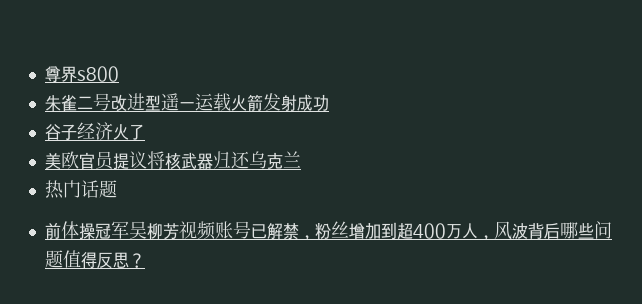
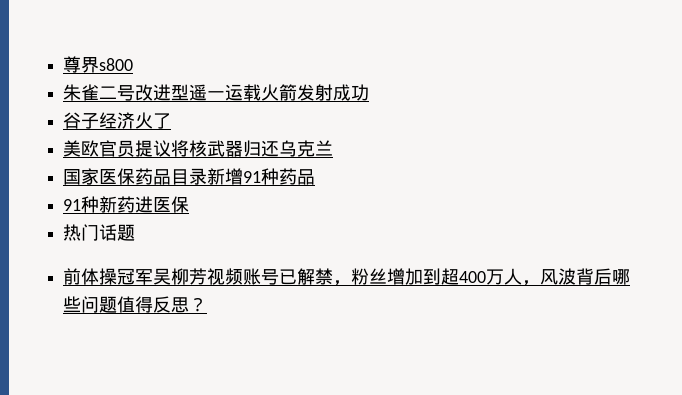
+ 国家医保药品目录新增91种药品
+ 91种新药进医保

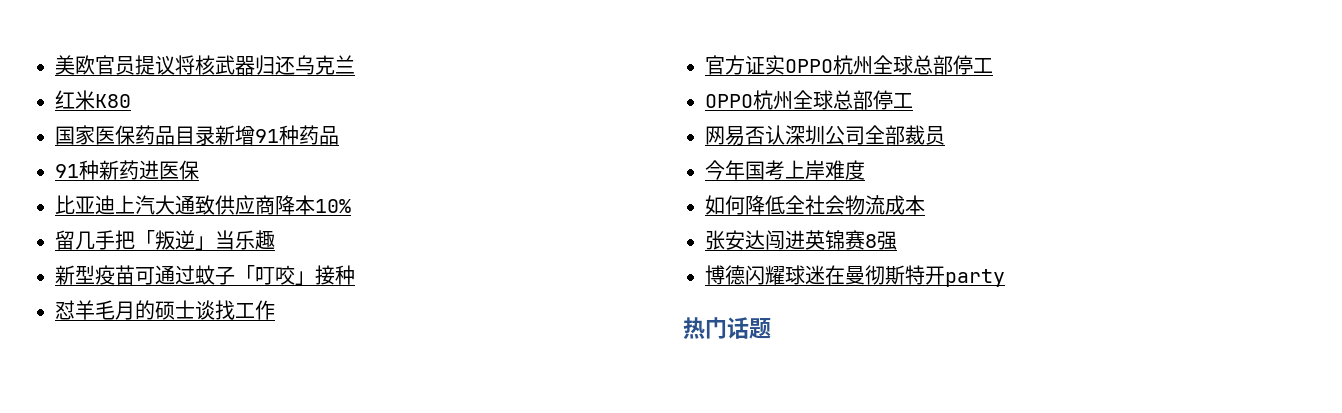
- 尊界s800
- 朱雀二号改进型遥一运载火箭发射成功
- 谷子经济火了
+ 红米K80
+ 比亚迪上汽大通致供应商降本10%
+ 留几手把「叛逆」当乐趣
+ 新型疫苗可通过蚊子「叮咬」接种
+ 怼羊毛月的硕士谈找工作
+ 官方证实OPPO杭州全球总部停工
+ OPPO杭州全球总部停工
+ 网易否认深圳公司全部裁员
+ 今年国考上岸难度
+ 如何降低全社会物流成本
+ 张安达闯进英锦赛8强
+ 博德闪耀球迷在曼彻斯特开party
  热门话题
- 前体操冠军吴柳芳视频账号已解禁，粉丝增加到超400万人，风波背后哪些问题值得反思？

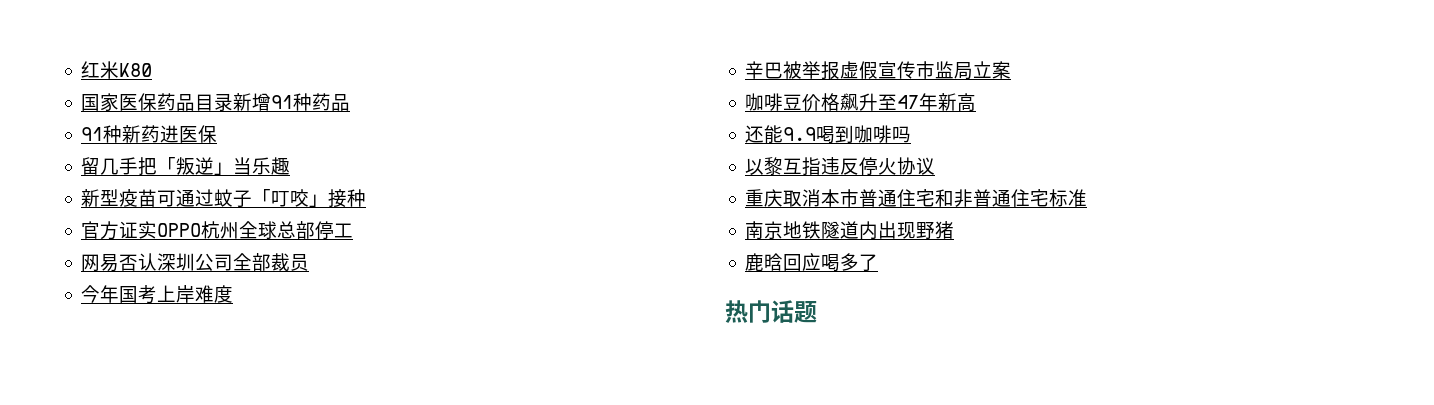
- 美欧官员提议将核武器归还乌克兰
- 比亚迪上汽大通致供应商降本10%
- 怼羊毛月的硕士谈找工作
  官方证实OPPO杭州全球总部停工
- OPPO杭州全球总部停工
- 如何降低全社会物流成本
- 张安达闯进英锦赛8强
- 博德闪耀球迷在曼彻斯特开party
+ 辛巴被举报虚假宣传市监局立案
+ 咖啡豆价格飙升至47年新高
+ 还能9.9喝到咖啡吗
+ 以黎互指违反停火协议
+ 重庆取消本市普通住宅和非普通住宅标准
+ 南京地铁隧道内出现野猪
+ 鹿晗回应喝多了

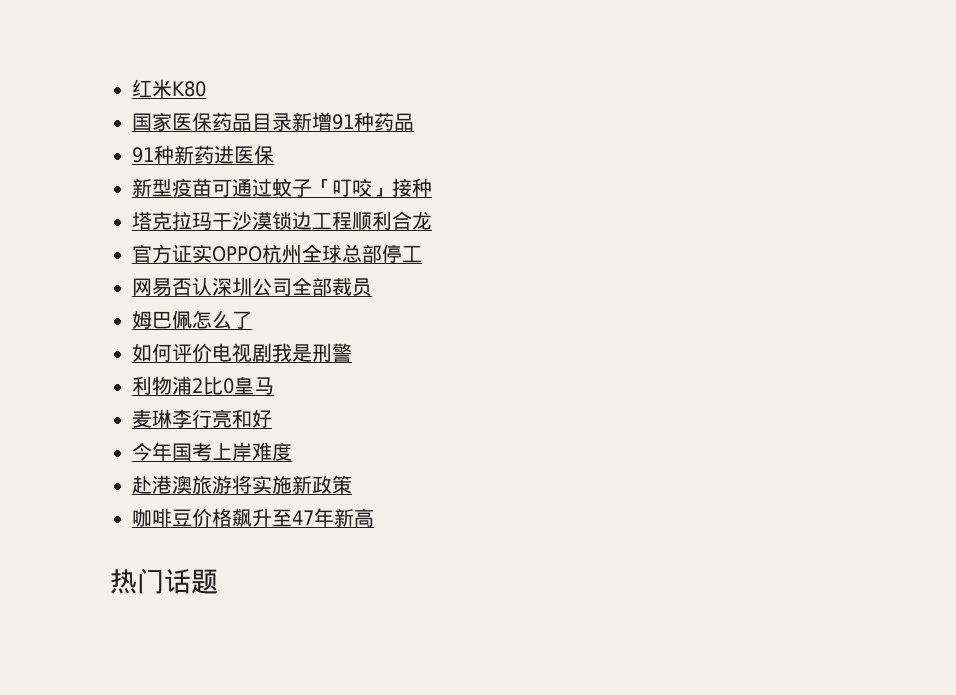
- 留几手把「叛逆」当乐趣
+ 塔克拉玛干沙漠锁边工程顺利合龙
+ 姆巴佩怎么了
+ 如何评价电视剧我是刑警
+ 利物浦2比0皇马
+ 麦琳李行亮和好
  今年国考上岸难度
- 辛巴被举报虚假宣传市监局立案
+ 赴港澳旅游将实施新政策
- 还能9.9喝到咖啡吗
- 以黎互指违反停火协议
- 重庆取消本市普通住宅和非普通住宅标准
- 南京地铁隧道内出现野猪
- 鹿晗回应喝多了

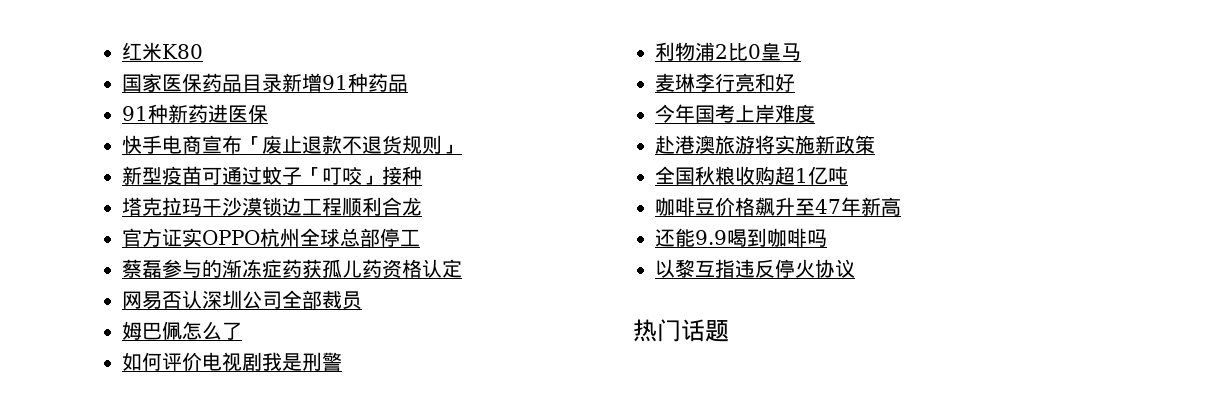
+ 快手电商宣布「废止退款不退货规则」
+ 蔡磊参与的渐冻症药获孤儿药资格认定
+ 全国秋粮收购超1亿吨
+ 还能9.9喝到咖啡吗
+ 以黎互指违反停火协议

